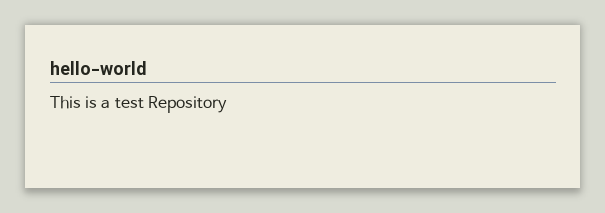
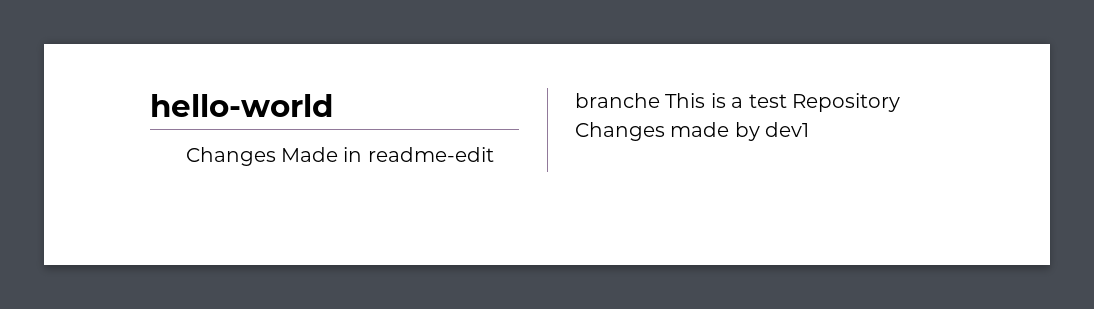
- This is a test Repository
+ Changes Made in readme-edit branche This is a test Repository Changes made by dev1

